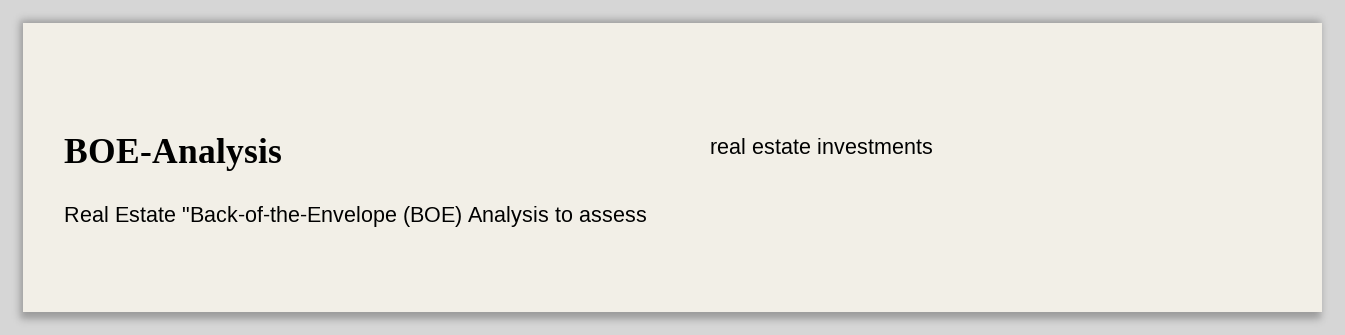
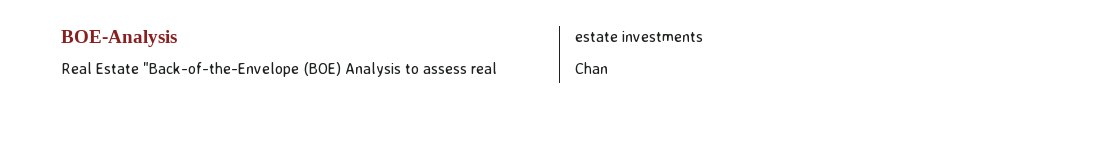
+ Chan

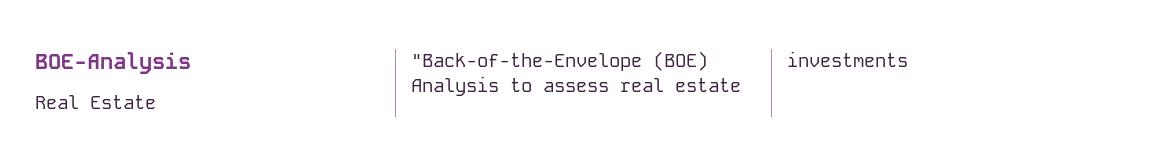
- Chan

